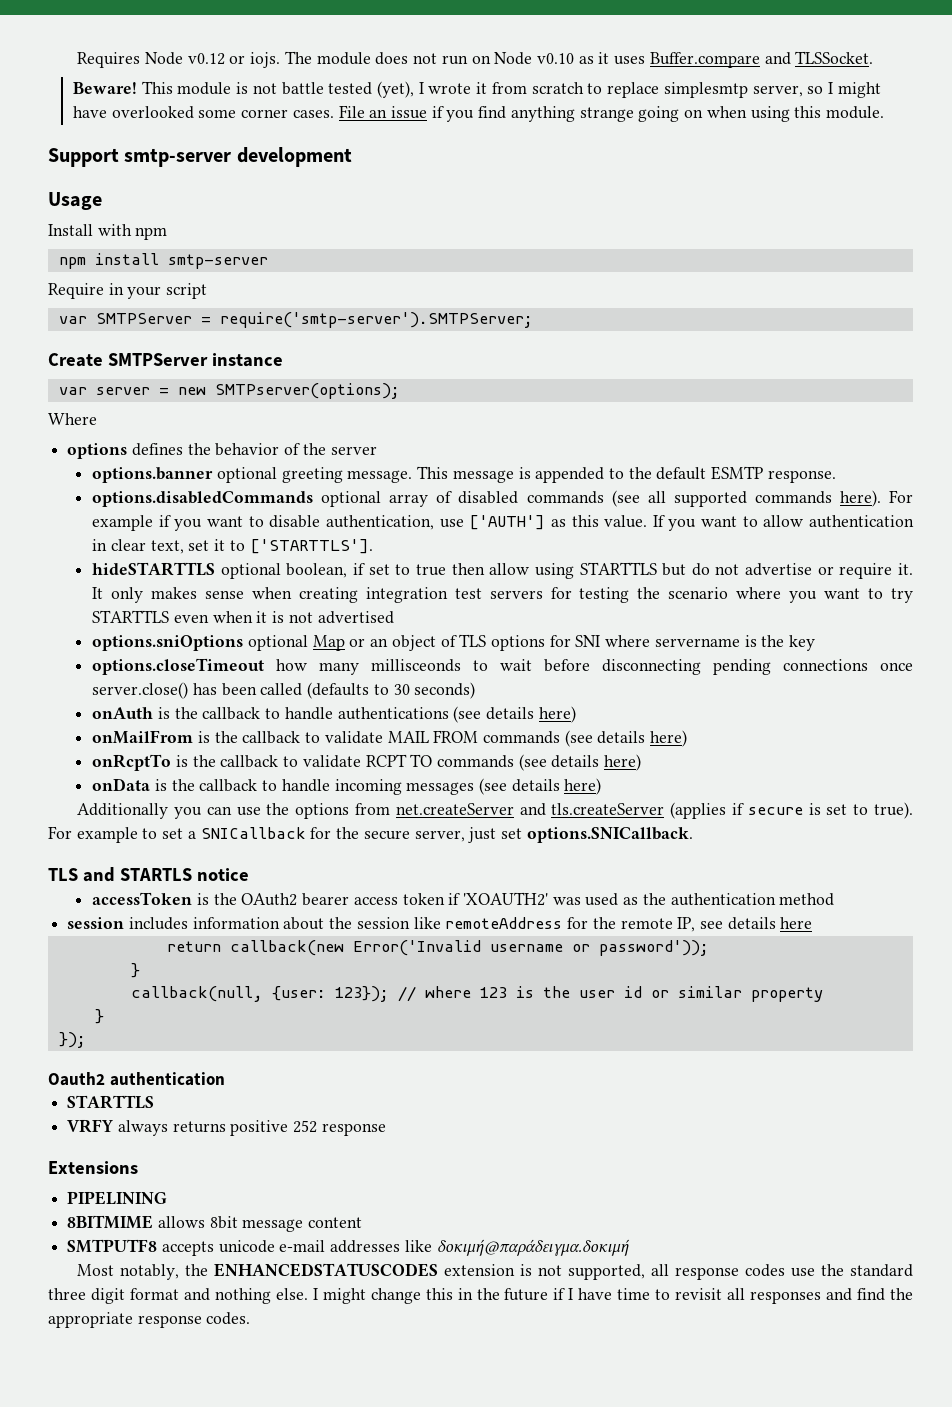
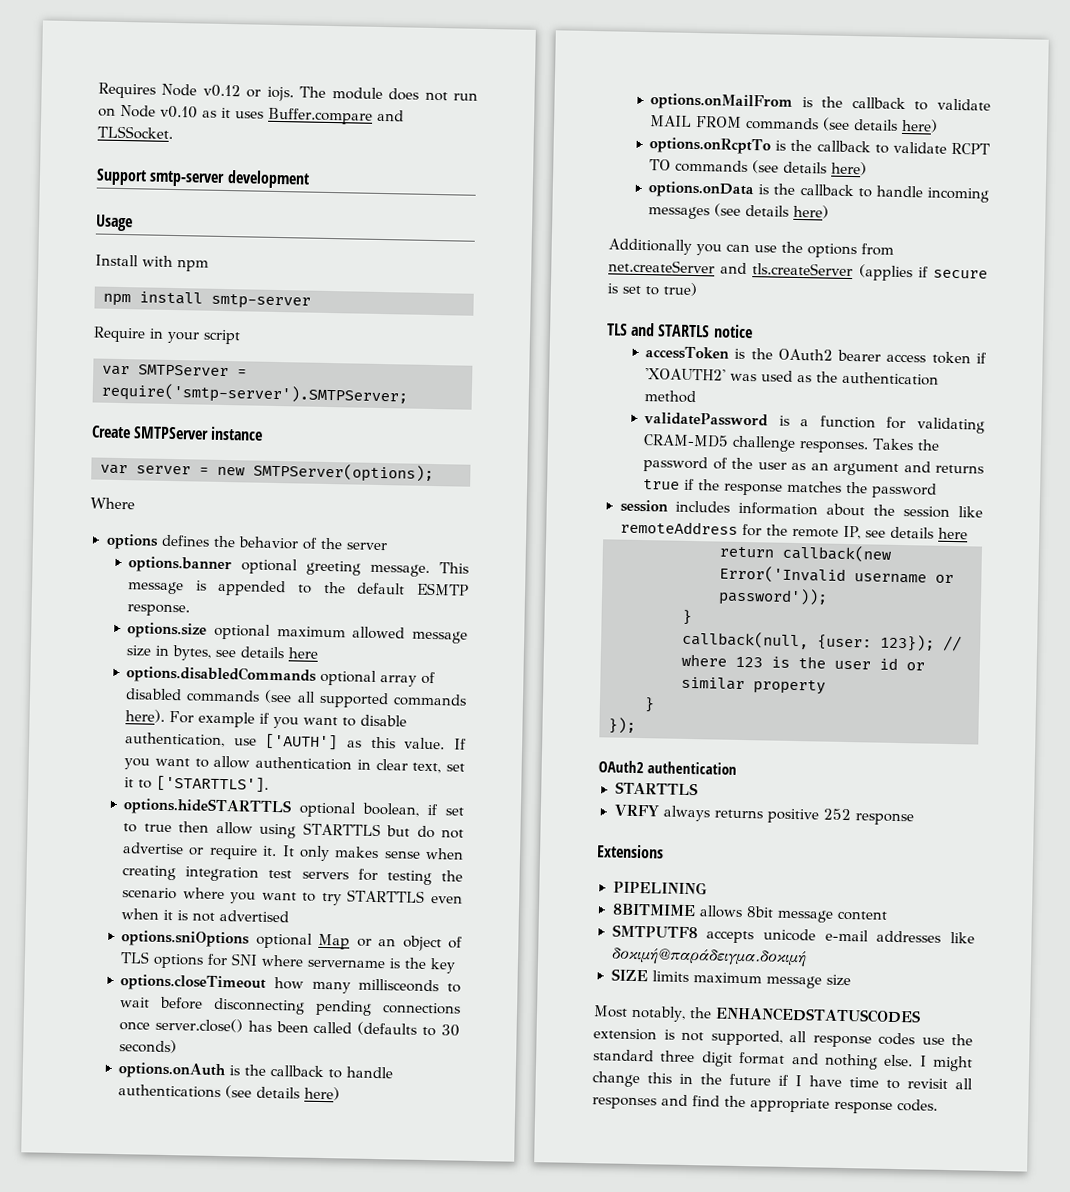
- Beware! This module is not battle tested (yet), I wrote it from scratch to replace simplesmtp server, so I might have overlooked some corner cases. File an issue if you find anything strange going on when using this module.
- var server = new SMTPserver(options);
+ var server = new SMTPServer(options);
+ options.size optional maximum allowed message size in bytes, see details here
- hideSTARTTLS optional boolean, if set to true then allow using STARTTLS but do not advertise or require it.
+ options.hideSTARTTLS optional boolean, if set to true then allow using STARTTLS but do not advertise or require it.
- onAuth is the callback to handle authentications (see details here)
+ options.onAuth is the callback to handle authentications (see details here)
- onMailFrom is the callback to validate MAIL FROM commands (see details here)
+ options.onMailFrom is the callback to validate MAIL FROM commands (see details here)
- onRcptTo is the callback to validate RCPT TO commands (see details here)
+ options.onRcptTo is the callback to validate RCPT TO commands (see details here)
- onData is the callback to handle incoming messages (see details here)
+ options.onData is the callback to handle incoming messages (see details here)
- Additionally you can use the options from net.createServer and tls.createServer (applies if secure is set to true). For example to set a SNICallback for the secure server, just set options.SNICallback.
+ Additionally you can use the options from net.createServer and tls.createServer (applies if secure is set to true)
+ validatePassword is a function for validating CRAM-MD5 challenge responses. Takes the password of the user as an argument and returns true if the response matches the password
- Oauth2 authentication
+ OAuth2 authentication
+ SIZE limits maximum message size

